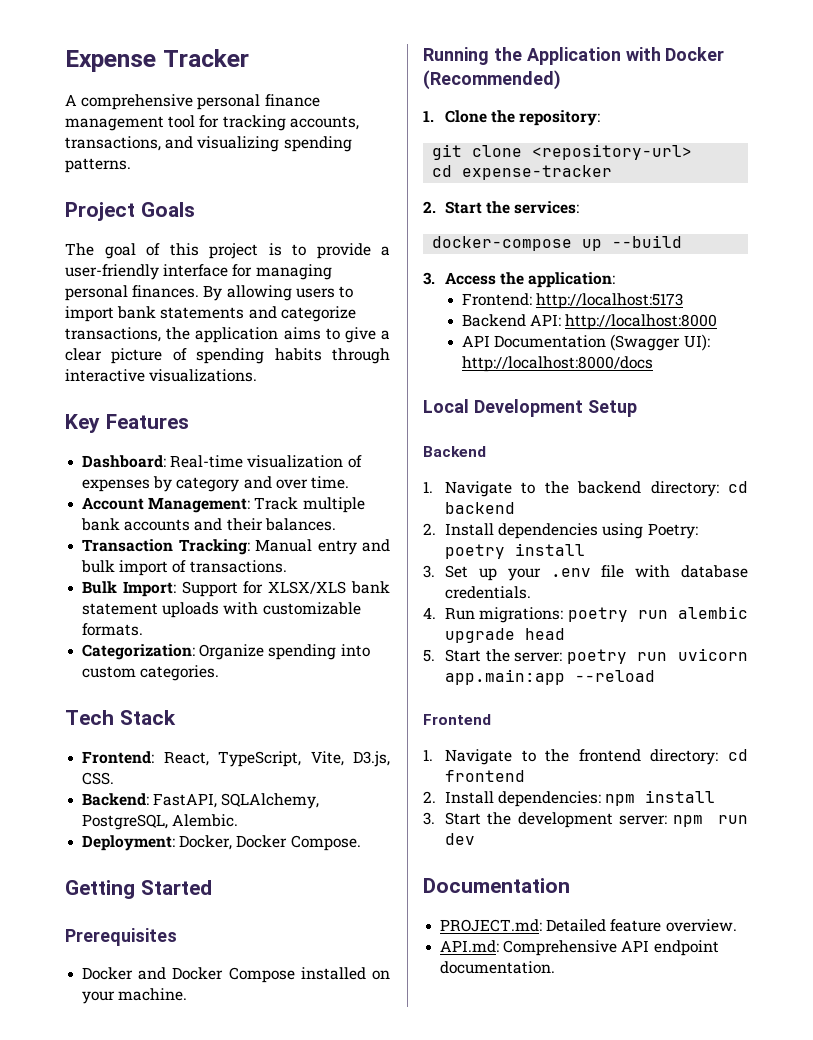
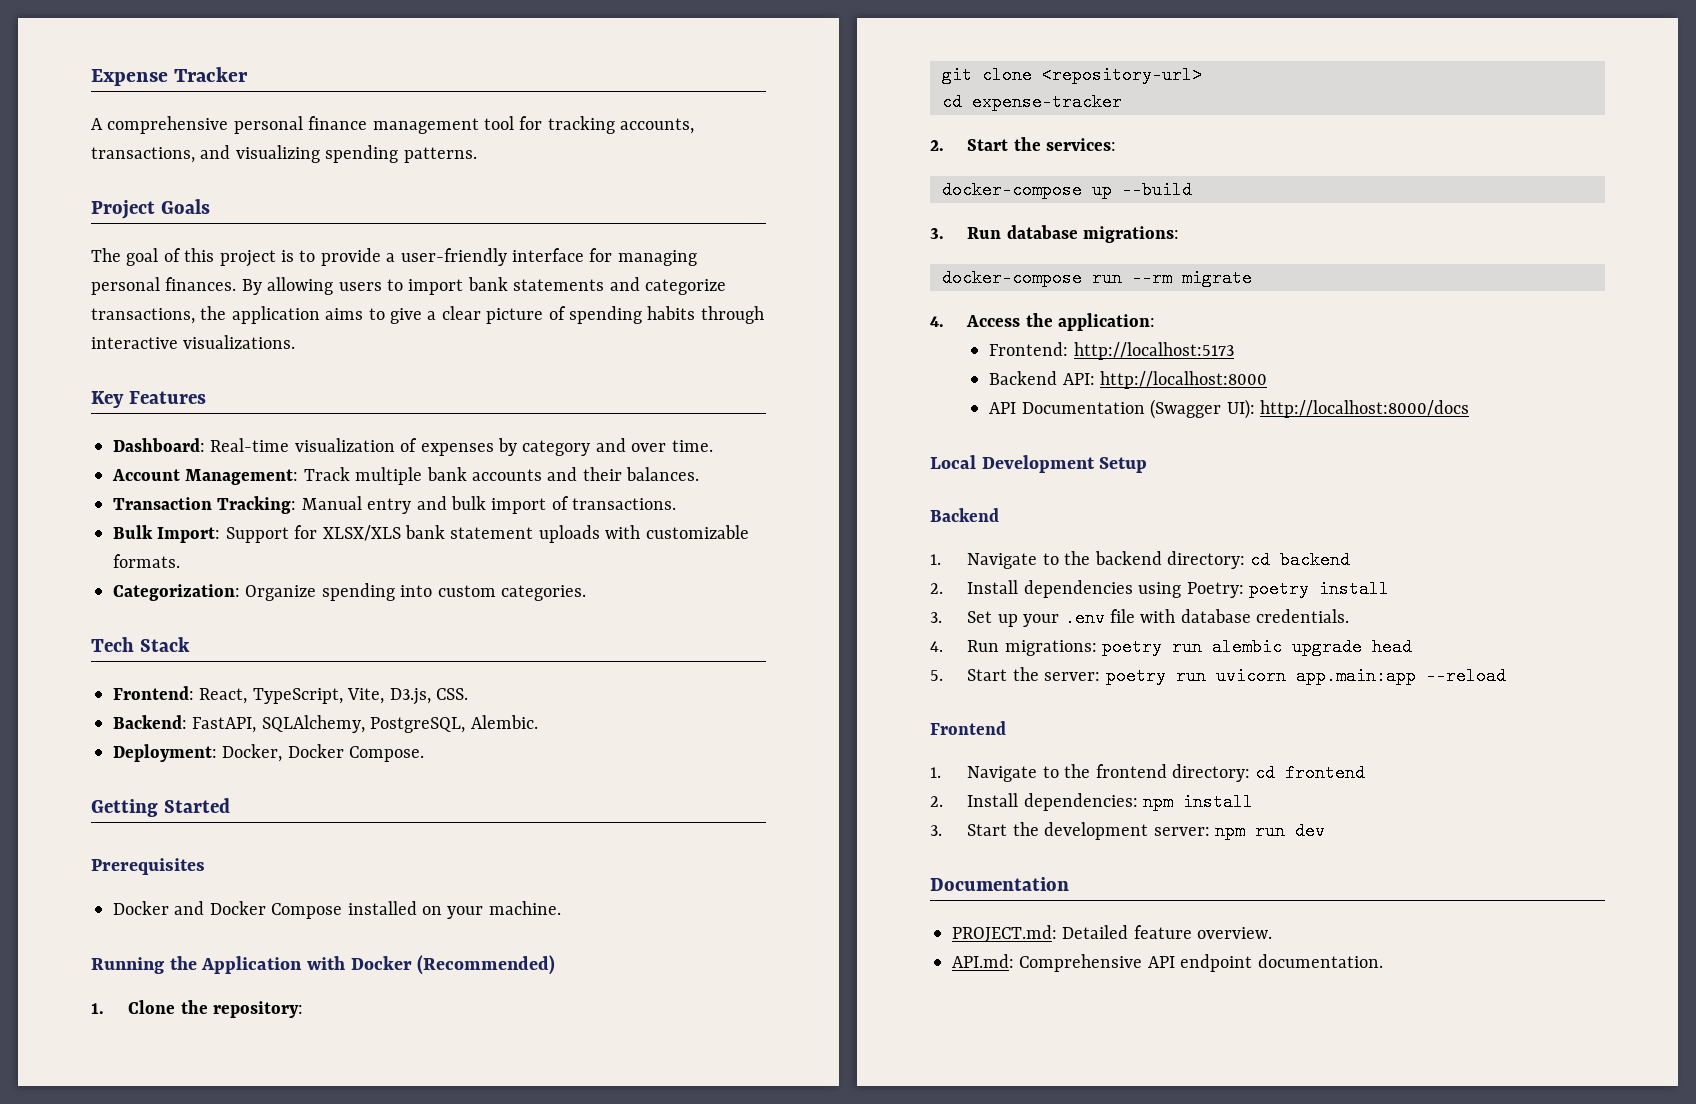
- 3. Access the application:
+ 3. Run database migrations:
+ docker-compose run --rm migrate
+ 4. Access the application:

